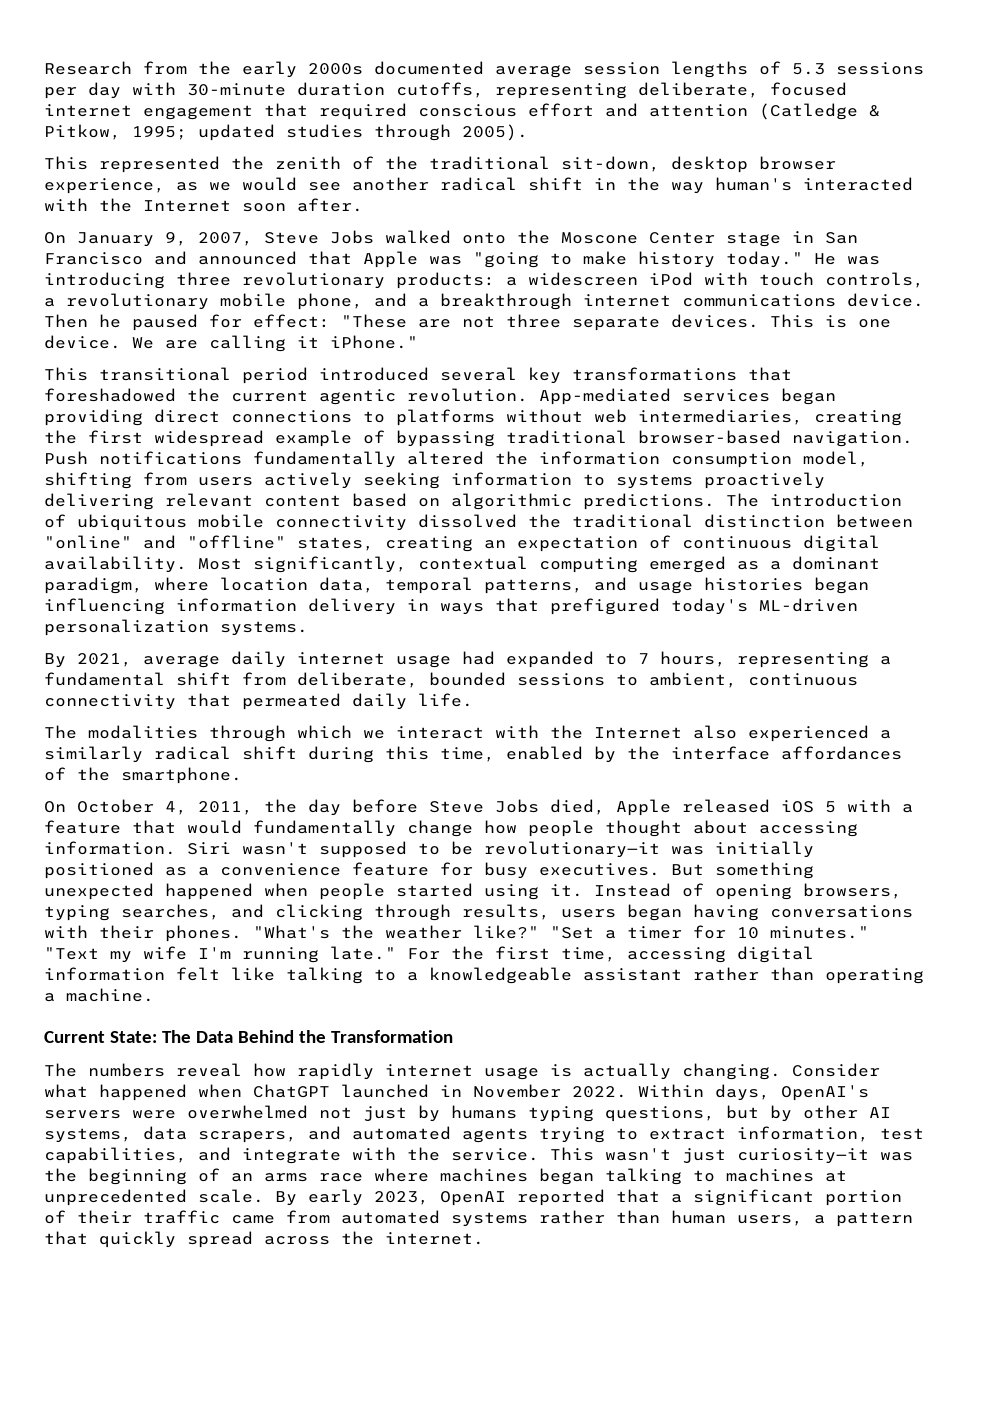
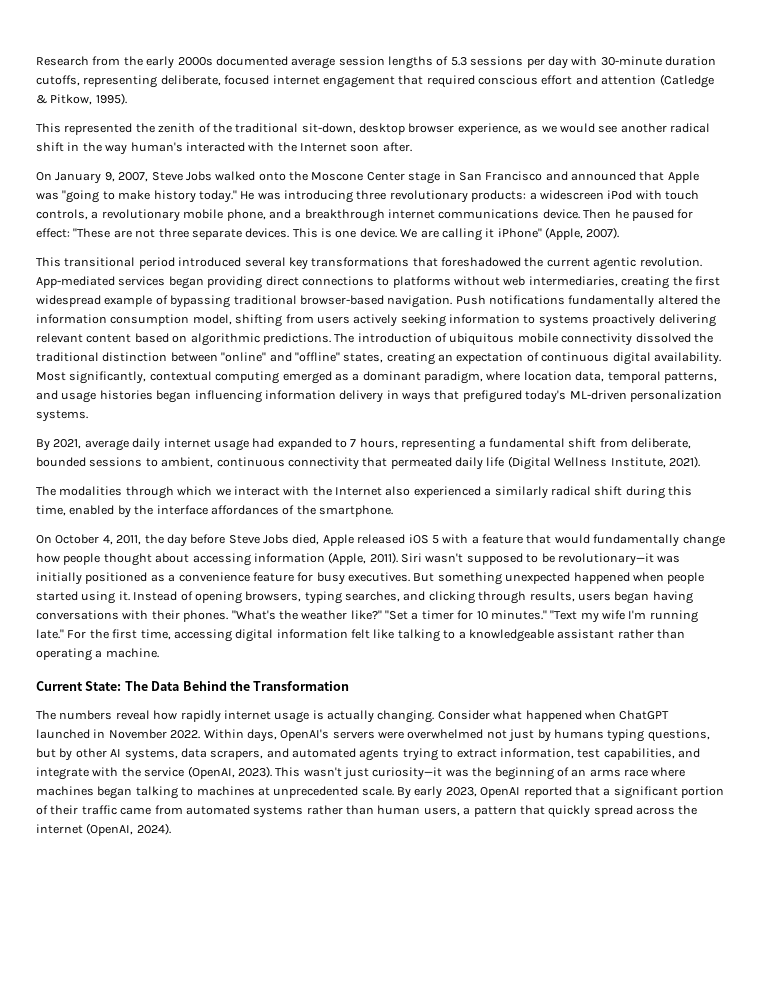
- Research from the early 2000s documented average session lengths of 5.3 sessions per day with 30-minute duration cutoffs, representing deliberate, focused internet engagement that required conscious effort and attention (Catledge & Pitkow, 1995; updated studies through 2005).
+ Research from the early 2000s documented average session lengths of 5.3 sessions per day with 30-minute duration cutoffs, representing deliberate, focused internet engagement that required conscious effort and attention (Catledge & Pitkow, 1995).
- We are calling it iPhone."
+ We are calling it iPhone" (Apple, 2007).
- By 2021, average daily internet usage had expanded to 7 hours, representing a fundamental shift from deliberate, bounded sessions to ambient, continuous connectivity that permeated daily life.
+ By 2021, average daily internet usage had expanded to 7 hours, representing a fundamental shift from deliberate, bounded sessions to ambient, continuous connectivity that permeated daily life (Digital Wellness Institute, 2021).
- On October 4, 2011, the day before Steve Jobs died, Apple released iOS 5 with a feature that would fundamentally change how people thought about accessing information.
+ On October 4, 2011, the day before Steve Jobs died, Apple released iOS 5 with a feature that would fundamentally change how people thought about accessing information (Apple, 2011).
- Within days, OpenAI's servers were overwhelmed not just by humans typing questions, but by other AI systems, data scrapers, and automated agents trying to extract information, test capabilities, and integrate with the service.
+ Within days, OpenAI's servers were overwhelmed not just by humans typing questions, but by other AI systems, data scrapers, and automated agents trying to extract information, test capabilities, and integrate with the service (OpenAI, 2023).
- By early 2023, OpenAI reported that a significant portion of their traffic came from automated systems rather than human users, a pattern that quickly spread across the internet.
+ By early 2023, OpenAI reported that a significant portion of their traffic came from automated systems rather than human users, a pattern that quickly spread across the internet (OpenAI, 2024).

